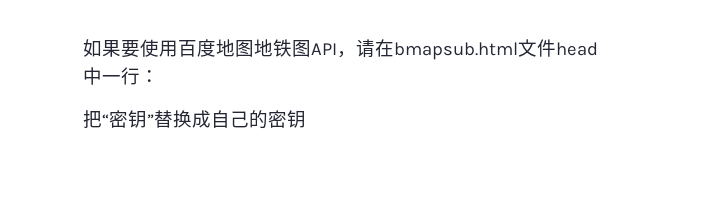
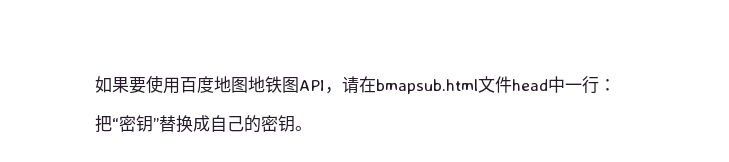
- 把“密钥”替换成自己的密钥
+ 把“密钥”替换成自己的密钥。

